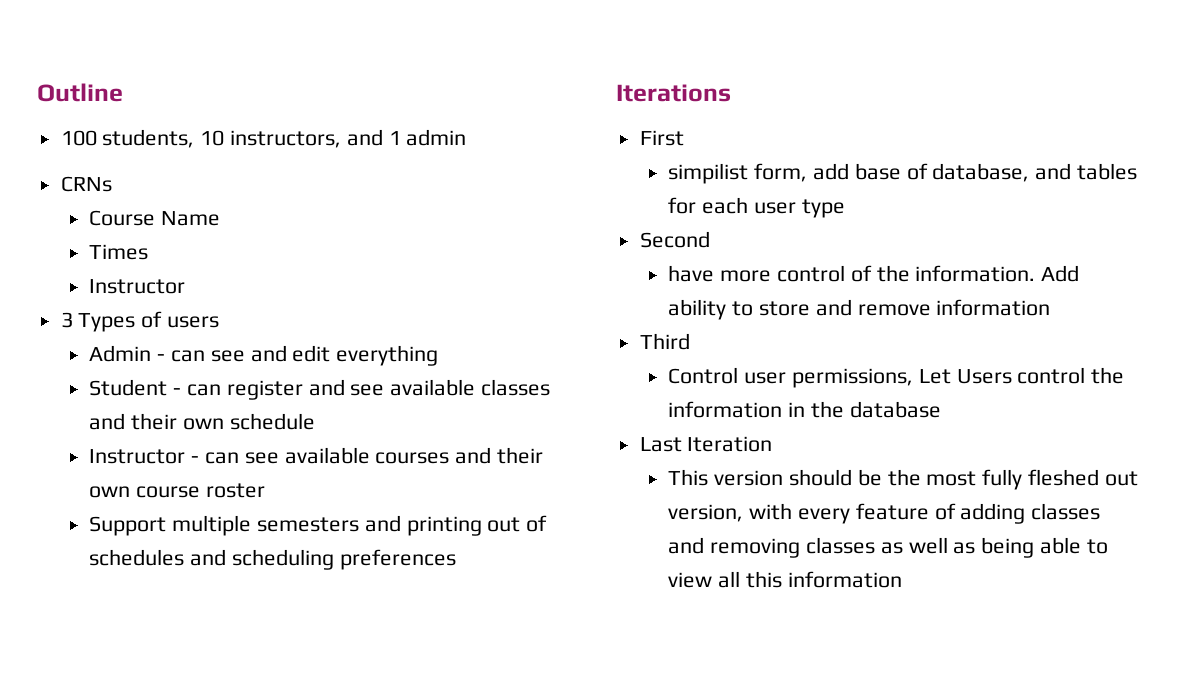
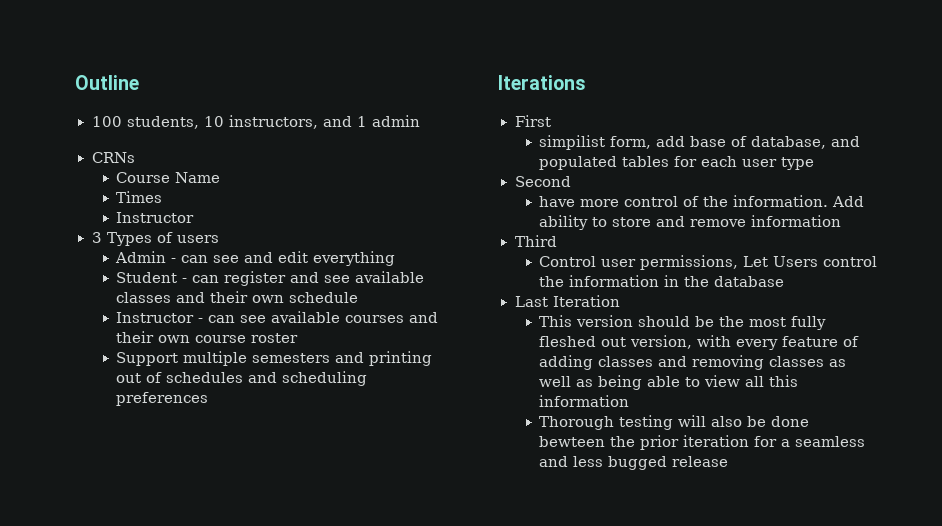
- simpilist form, add base of database, and tables for each user type
+ simpilist form, add base of database, and populated tables for each user type
+ Thorough testing will also be done bewteen the prior iteration for a seamless and less bugged release

